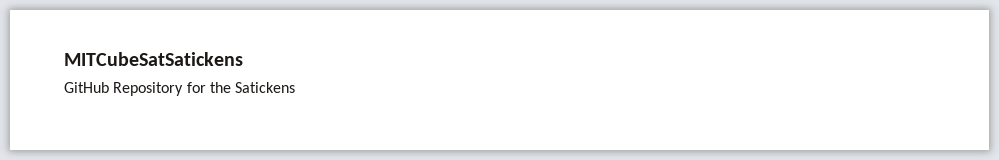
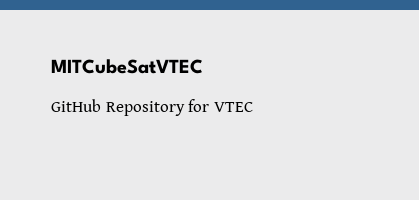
- MITCubeSatSatickens
+ MITCubeSatVTEC
- GitHub Repository for the Satickens
+ GitHub Repository for VTEC

